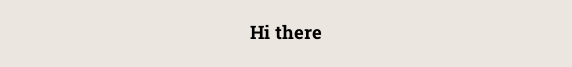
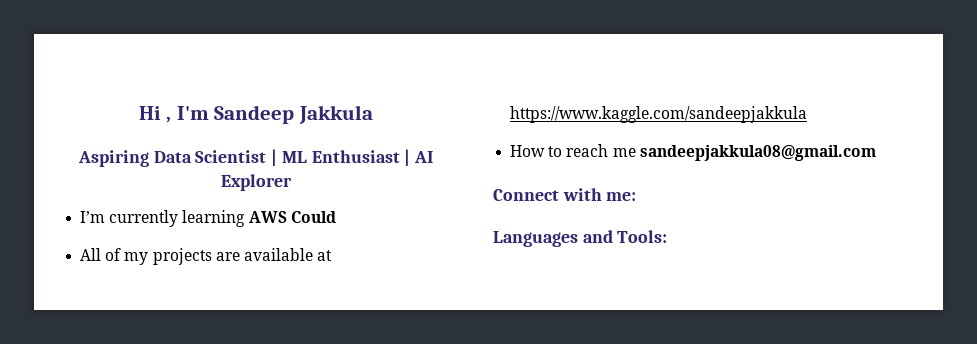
- Hi there
+ Hi , I'm Sandeep Jakkula
+ Aspiring Data Scientist | ML Enthusiast | AI Explorer
+ I’m currently learning AWS Could
+ All of my projects are available at https://www.kaggle.com/sandeepjakkula
+ How to reach me sandeepjakkula08@gmail.com
+ Connect with me:
+ Languages and Tools:

